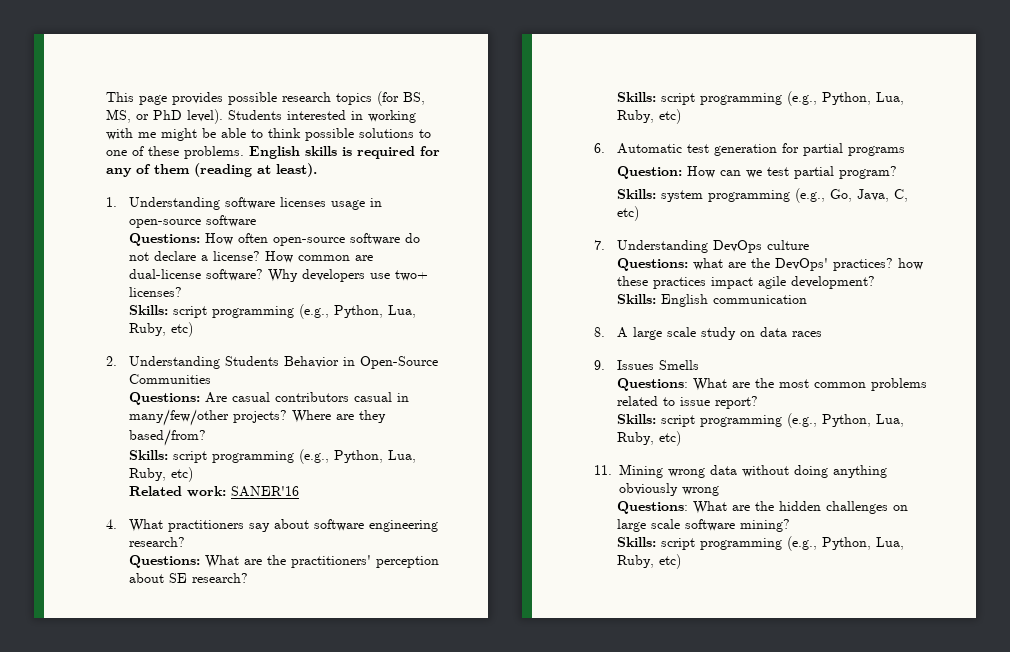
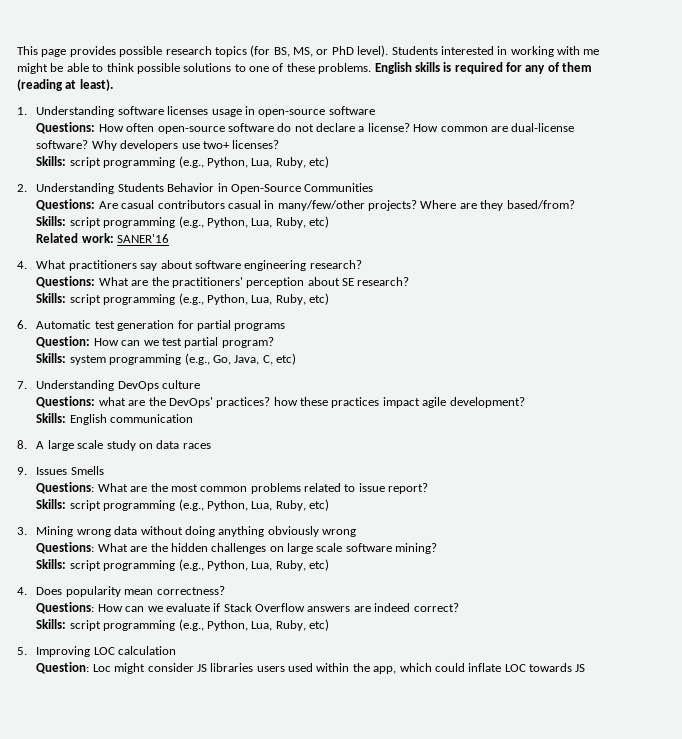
- 11. Mining wrong data without doing anything obviously wrong
+ 3. Mining wrong data without doing anything obviously wrong
+ 4. Does popularity mean correctness?
+ Questions: How can we evaluate if Stack Overflow answers are indeed correct?
+ Skills: script programming (e.g., Python, Lua, Ruby, etc)
+ 5. Improving LOC calculation
+ Question: Loc might consider JS libraries users used within the app, which could inflate LOC towards JS

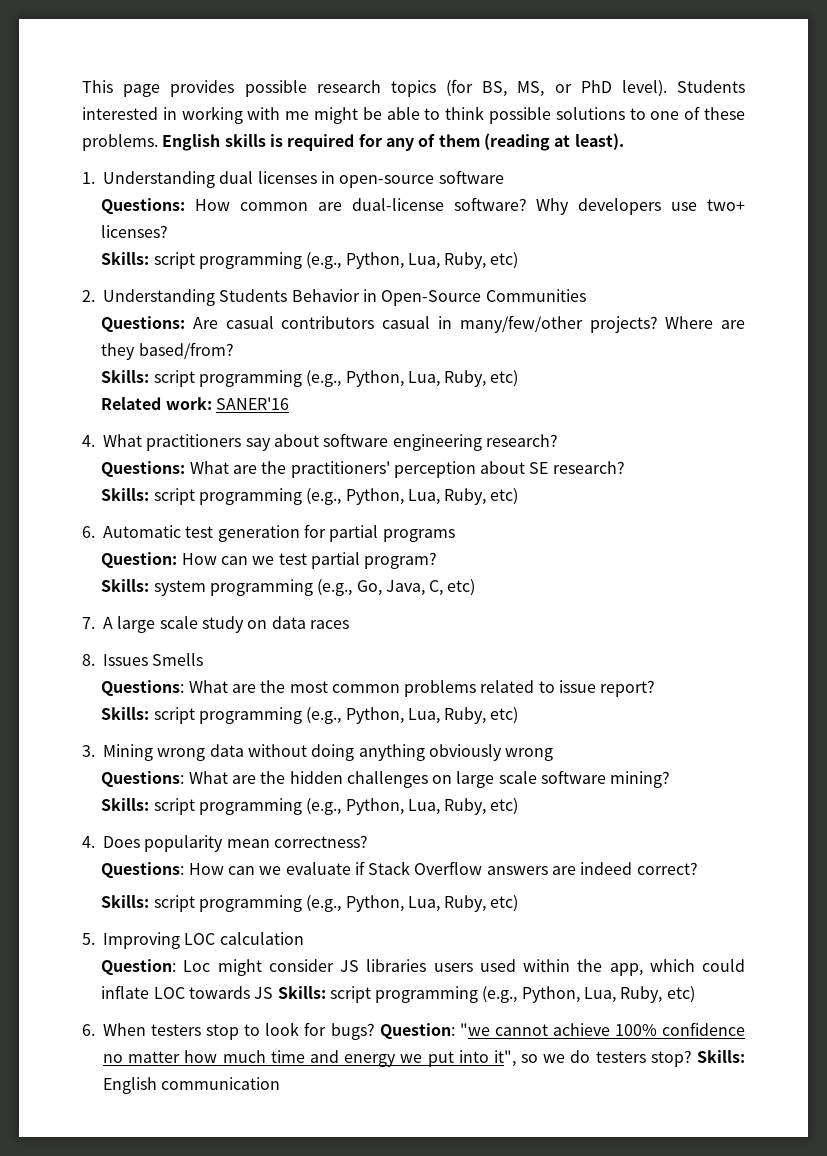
- 1. Understanding software licenses usage in open-source software
+ 1. Understanding dual licenses in open-source software
- Questions: How often open-source software do not declare a license? How common are dual-license software?
+ Questions: How common are dual-license software?
- 7. Understanding DevOps culture
- Questions: what are the DevOps' practices? how these practices impact agile development?
- Skills: English communication
- 8. A large scale study on data races
+ 7. A large scale study on data races
- 9. Issues Smells
+ 8. Issues Smells
- Question: Loc might consider JS libraries users used within the app, which could inflate LOC towards JS
+ Question: Loc might consider JS libraries users used within the app, which could inflate LOC towards JS Skills: script programming (e.g., Python, Lua, Ruby, etc)
+ 6. When testers stop to look for bugs? Question: "we cannot achieve 100% confidence no matter how much time and energy we put into it", so we do testers stop? Skills: English communication

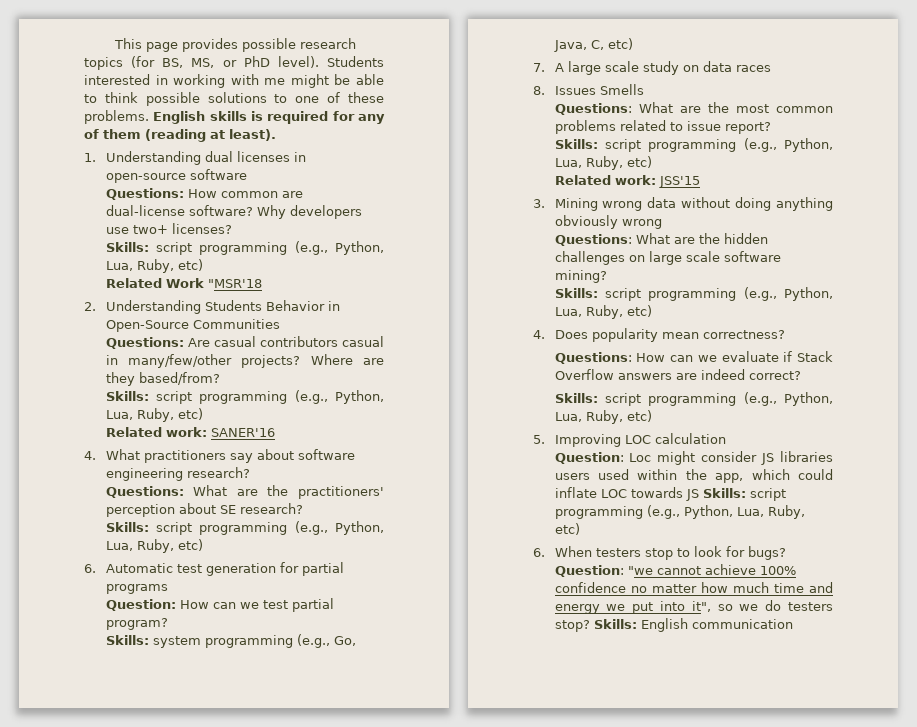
+ Related Work "MSR'18
+ Related work: JSS'15

